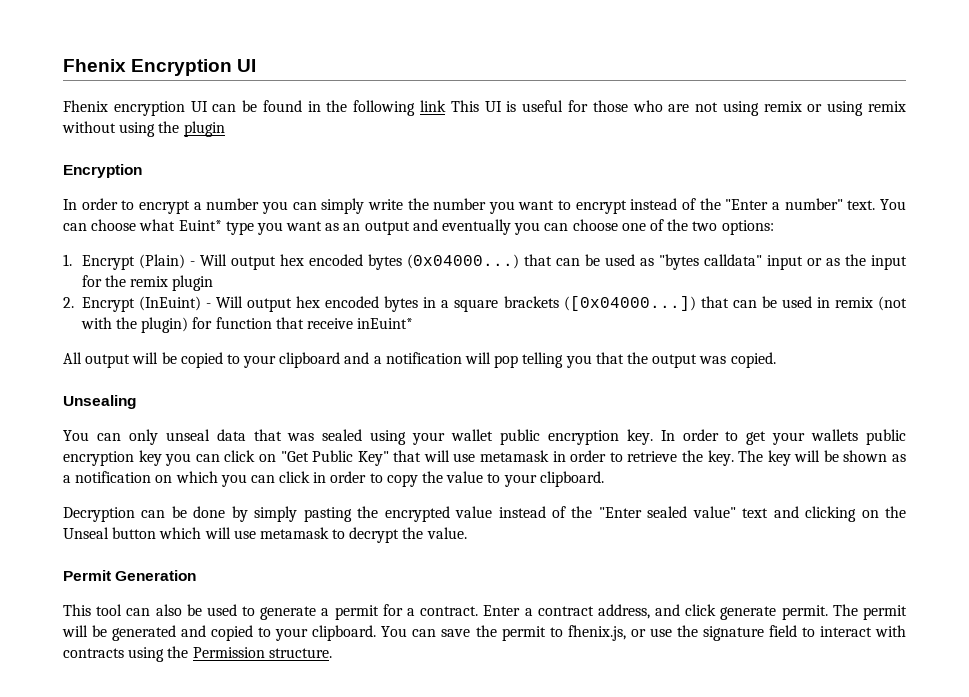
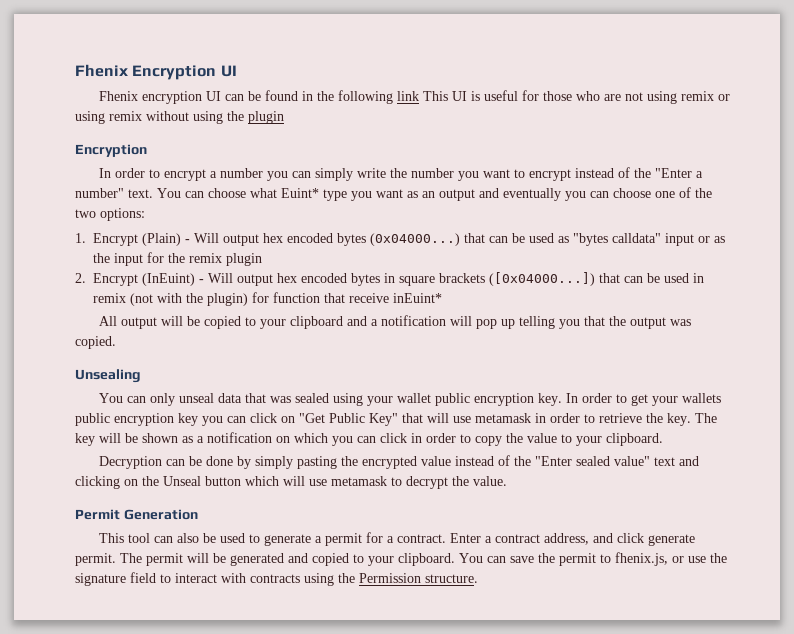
- 2. Encrypt (InEuint) - Will output hex encoded bytes in a square brackets ([0x04000...]) that can be used in remix (not with the plugin) for function that receive inEuint*
+ 2. Encrypt (InEuint) - Will output hex encoded bytes in square brackets ([0x04000...]) that can be used in remix (not with the plugin) for function that receive inEuint*
- All output will be copied to your clipboard and a notification will pop telling you that the output was copied.
+ All output will be copied to your clipboard and a notification will pop up telling you that the output was copied.

